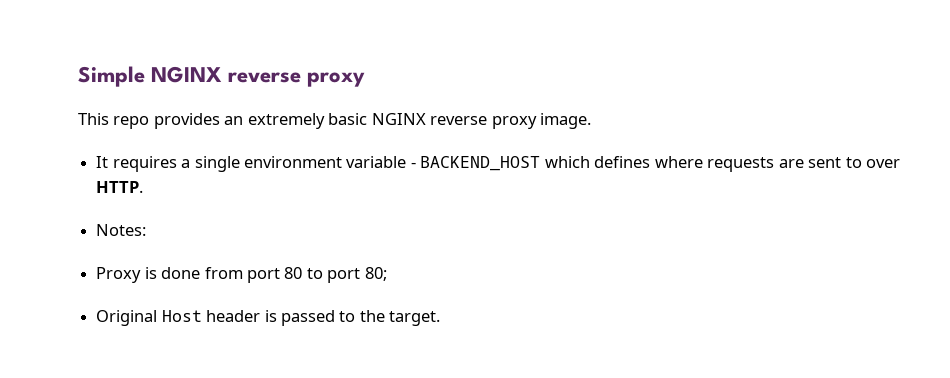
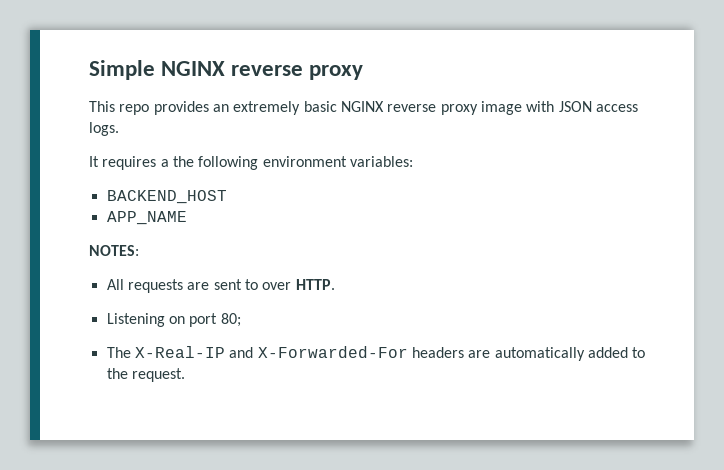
- This repo provides an extremely basic NGINX reverse proxy image.
- It requires a single environment variable - BACKEND_HOST which defines where requests are sent to over HTTP.
+ This repo provides an extremely basic NGINX reverse proxy image with JSON access logs.
+ It requires a the following environment variables:
+ BACKEND_HOST
+ APP_NAME
+ NOTES:
+ All requests are sent to over HTTP.
- Notes:
- Proxy is done from port 80 to port 80;
- Original Host header is passed to the target.
+ Listening on port 80;
+ The X-Real-IP and X-Forwarded-For headers are automatically added to the request.

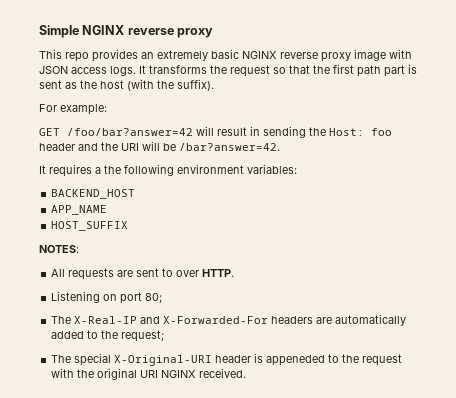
+ It transforms the request so that the first path part is sent as the host (with the suffix).
+ For example:
+ GET /foo/bar?answer=42 will result in sending the Host: foo header and the URI will be /bar?answer=42.
+ HOST_SUFFIX
- The X-Real-IP and X-Forwarded-For headers are automatically added to the request.
+ The X-Real-IP and X-Forwarded-For headers are automatically added to the request;
+ The special X-Original-URI header is appeneded to the request with the original URI NGINX received.

